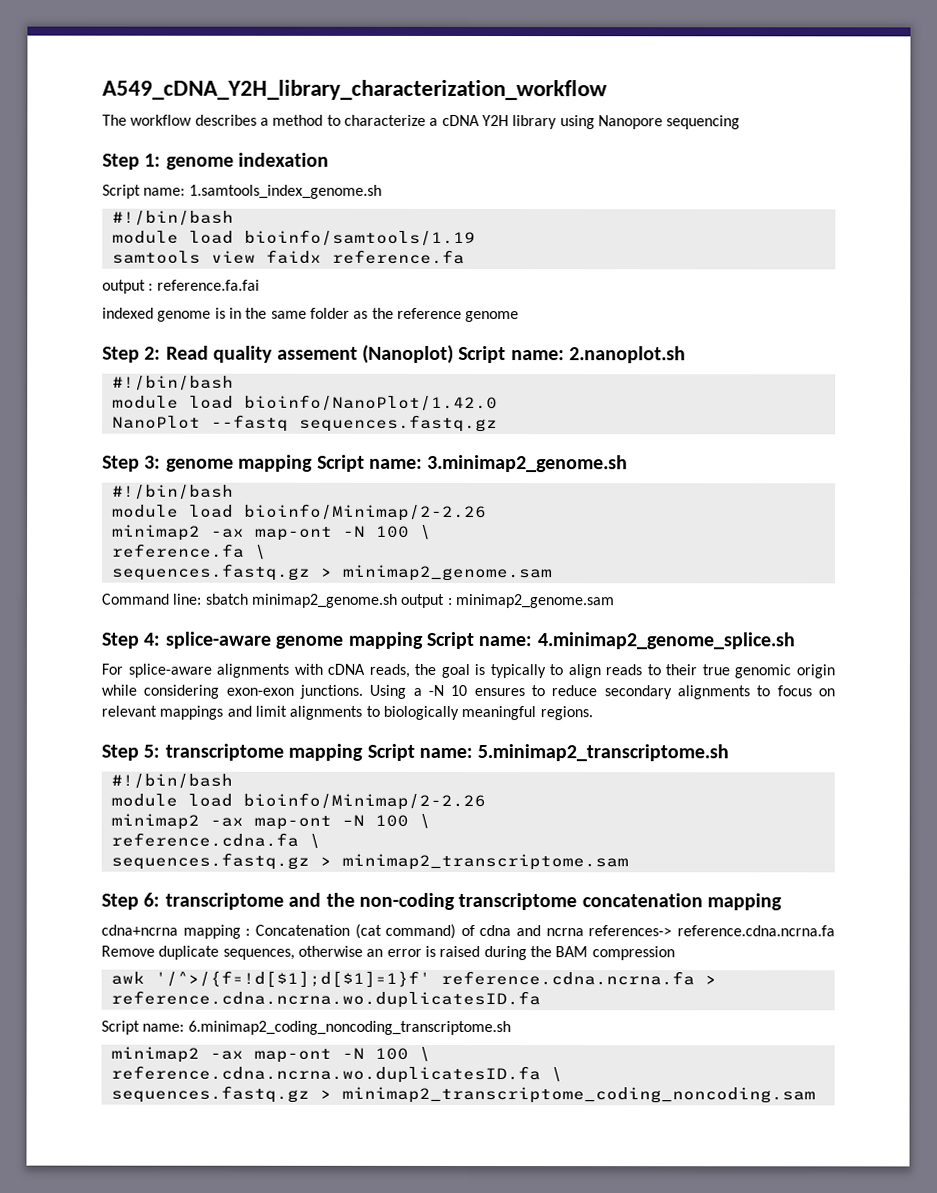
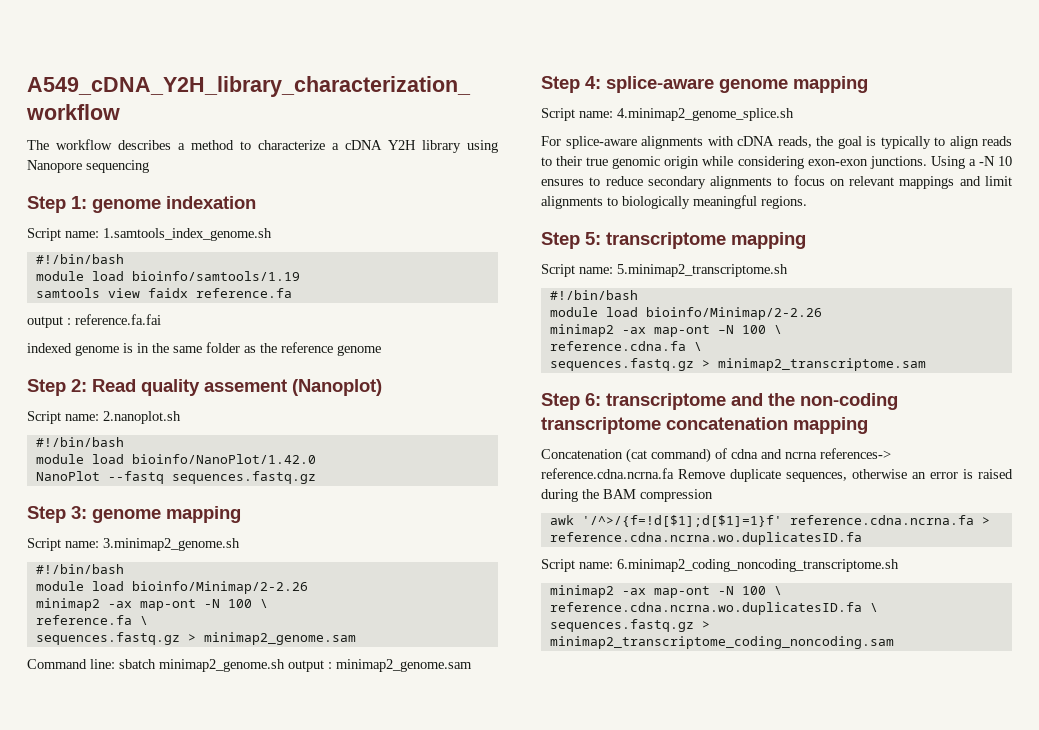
- Step 2: Read quality assement (Nanoplot) Script name: 2.nanoplot.sh
+ Step 2: Read quality assement (Nanoplot)
+ Script name: 2.nanoplot.sh
- Step 3: genome mapping Script name: 3.minimap2_genome.sh
+ Step 3: genome mapping
+ Script name: 3.minimap2_genome.sh
- Step 4: splice-aware genome mapping Script name: 4.minimap2_genome_splice.sh
+ Step 4: splice-aware genome mapping
+ Script name: 4.minimap2_genome_splice.sh
- Step 5: transcriptome mapping Script name: 5.minimap2_transcriptome.sh
+ Step 5: transcriptome mapping
+ Script name: 5.minimap2_transcriptome.sh
- cdna+ncrna mapping : Concatenation (cat command) of cdna and ncrna references-> reference.cdna.ncrna.fa Remove duplicate sequences, otherwise an error is raised during the BAM compression
+ Concatenation (cat command) of cdna and ncrna references-> reference.cdna.ncrna.fa Remove duplicate sequences, otherwise an error is raised during the BAM compression

